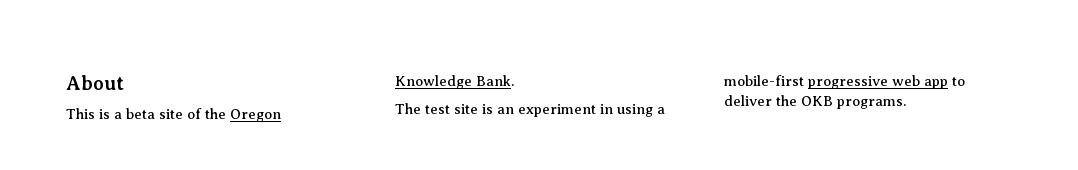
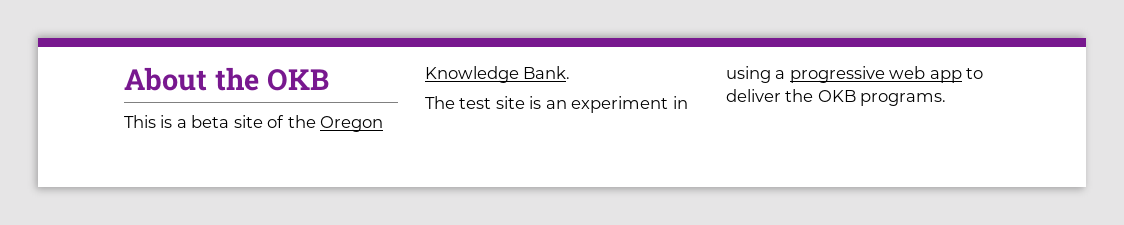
- About
+ About the OKB
- The test site is an experiment in using a mobile-first progressive web app to deliver the OKB programs.
+ The test site is an experiment in using a progressive web app to deliver the OKB programs.

